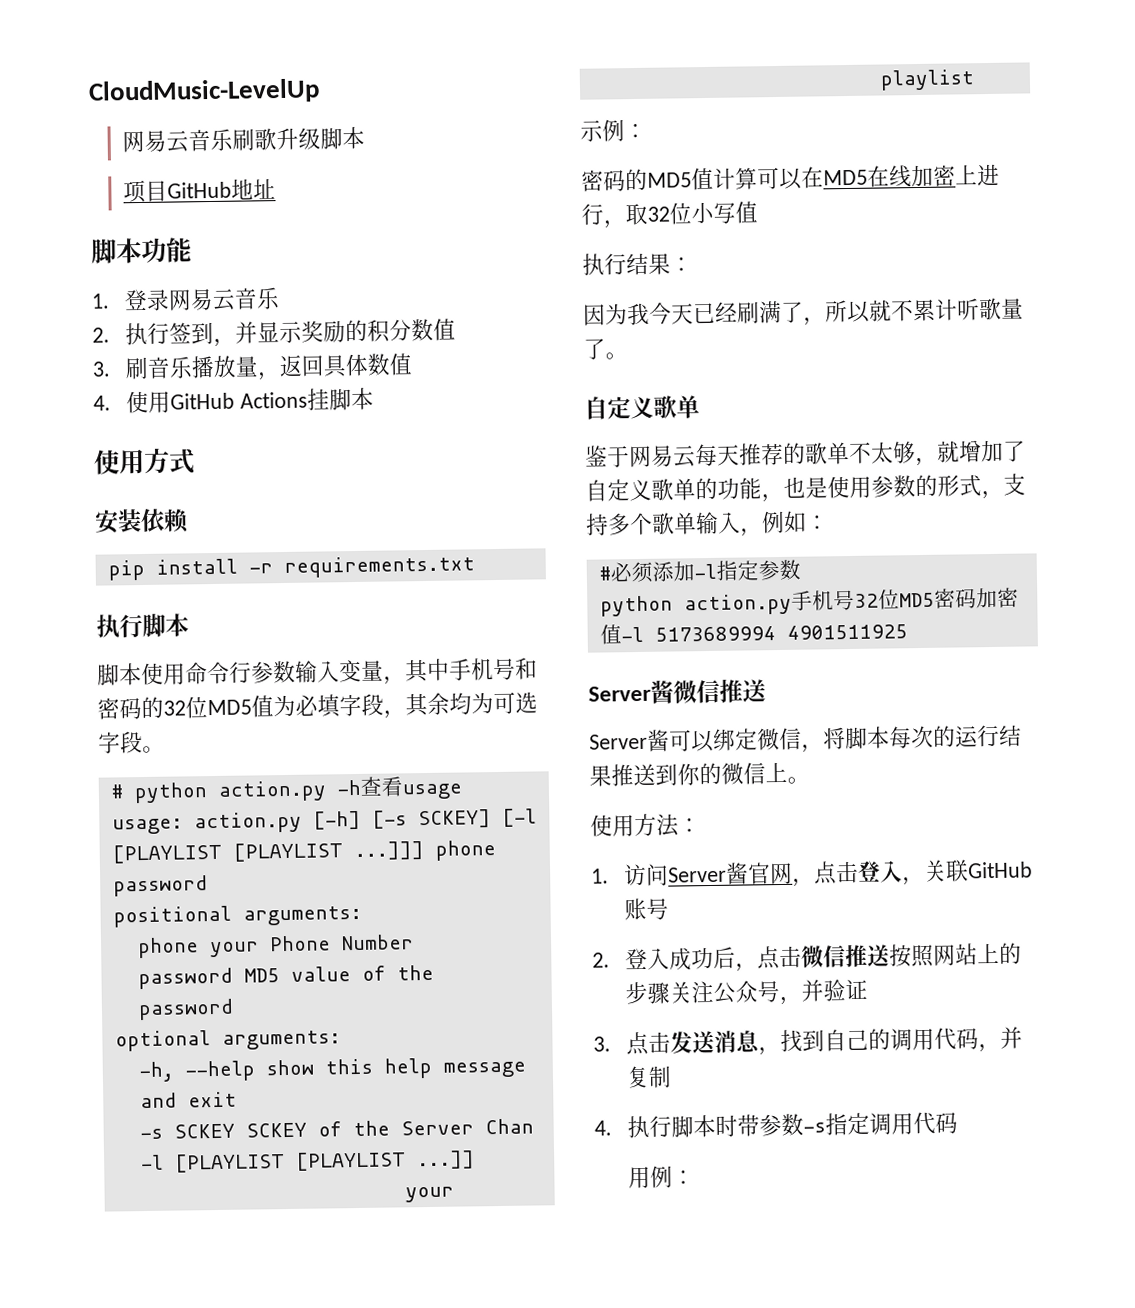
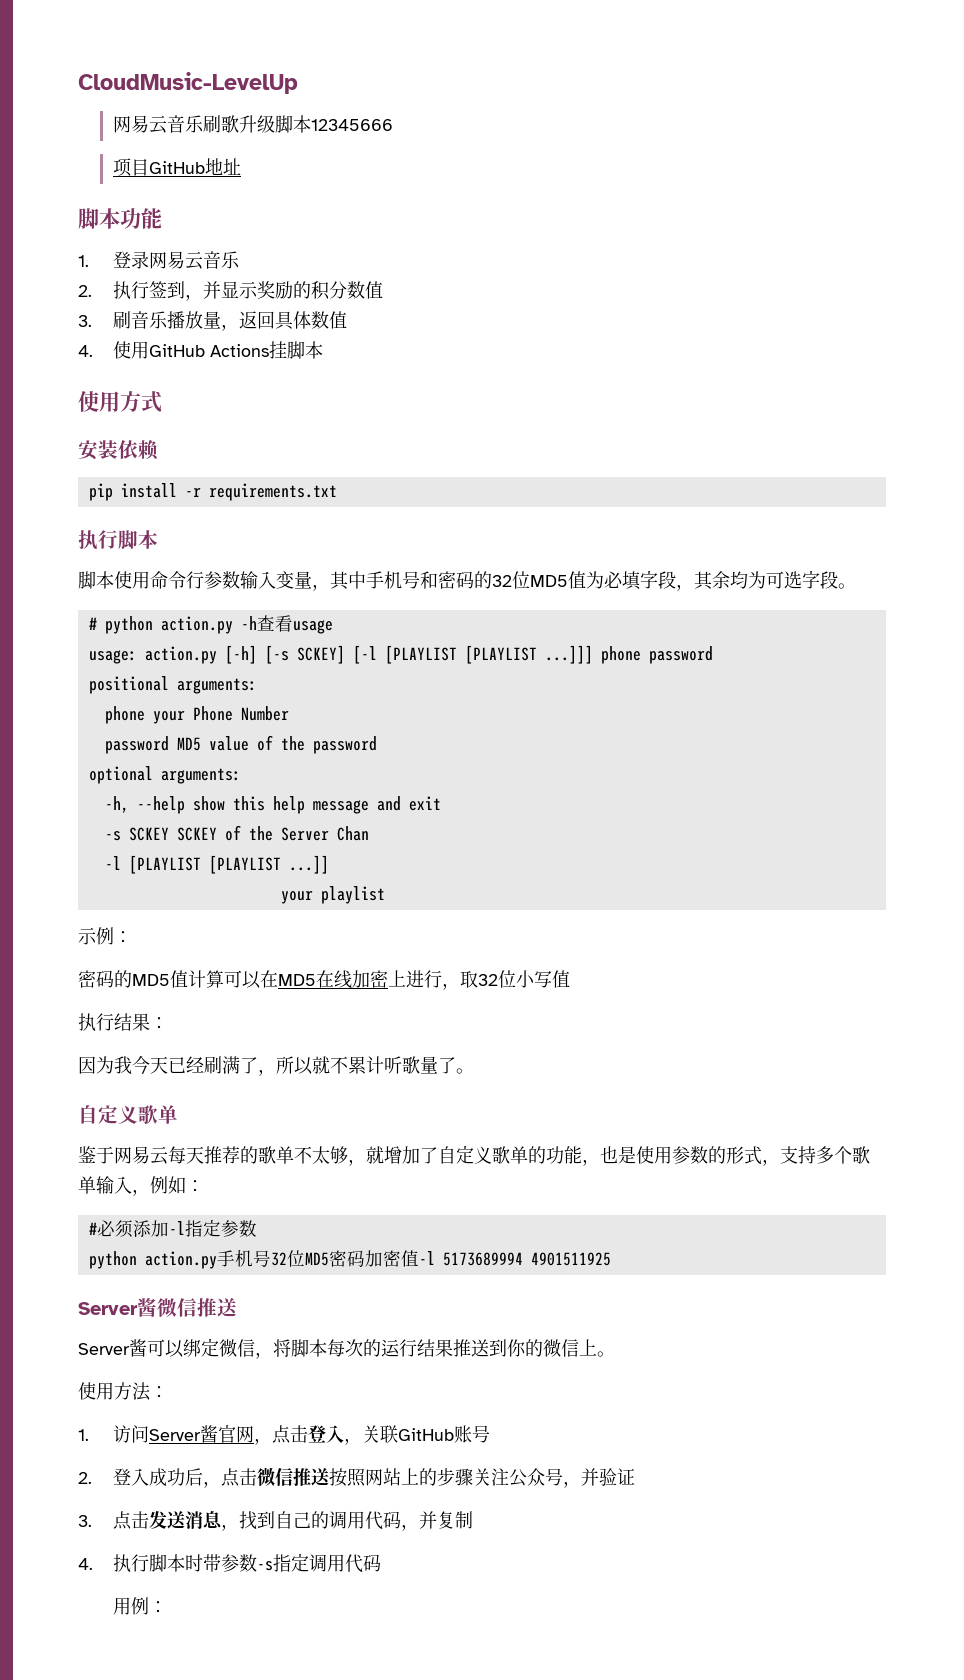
- 网易云音乐刷歌升级脚本
+ 网易云音乐刷歌升级脚本12345666

